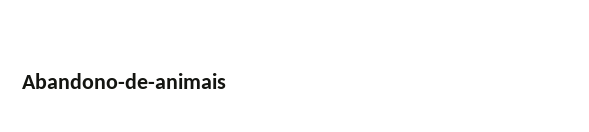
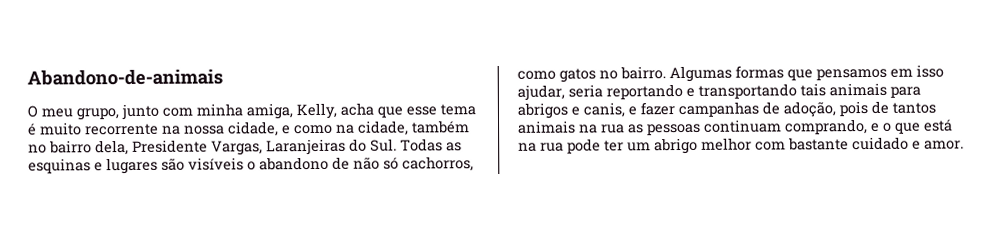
+ O meu grupo, junto com minha amiga, Kelly, acha que esse tema é muito recorrente na nossa cidade, e como na cidade, também no bairro dela, Presidente Vargas, Laranjeiras do Sul. Todas as esquinas e lugares são visíveis o abandono de não só cachorros, como gatos no bairro. Algumas formas que pensamos em isso ajudar, seria reportando e transportando tais animais para abrigos e canis, e fazer campanhas de adoção, pois de tantos animais na rua as pessoas continuam comprando, e o que está na rua pode ter um abrigo melhor com bastante cuidado e amor.

